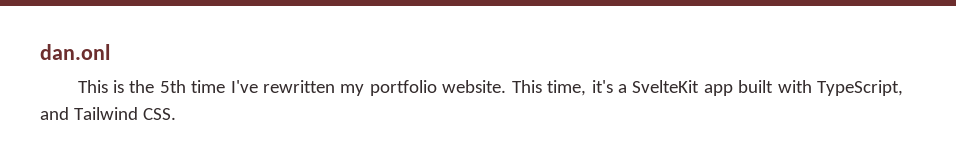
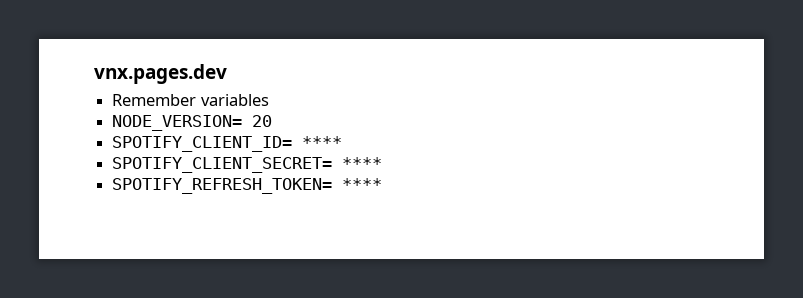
- dan.onl
- This is the 5th time I've rewritten my portfolio website. This time, it's a SvelteKit app built with TypeScript, and Tailwind CSS.
+ vnx.pages.dev
+ Remember variables
+ NODE_VERSION= 20
+ SPOTIFY_CLIENT_ID= ****
+ SPOTIFY_CLIENT_SECRET= ****
+ SPOTIFY_REFRESH_TOKEN= ****

